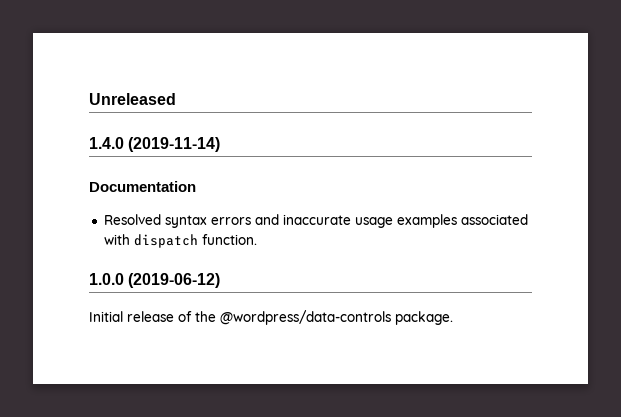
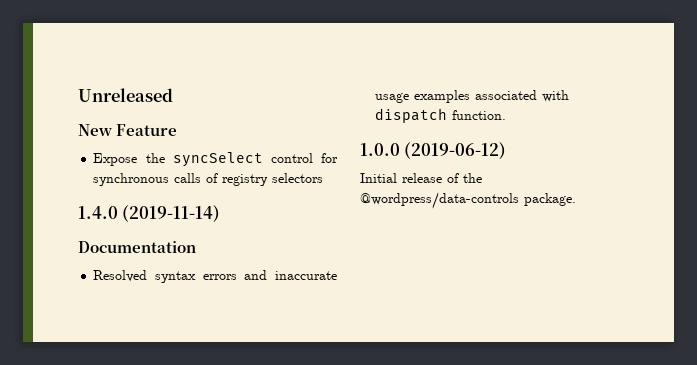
+ New Feature
+ Expose the syncSelect control for synchronous calls of registry selectors

